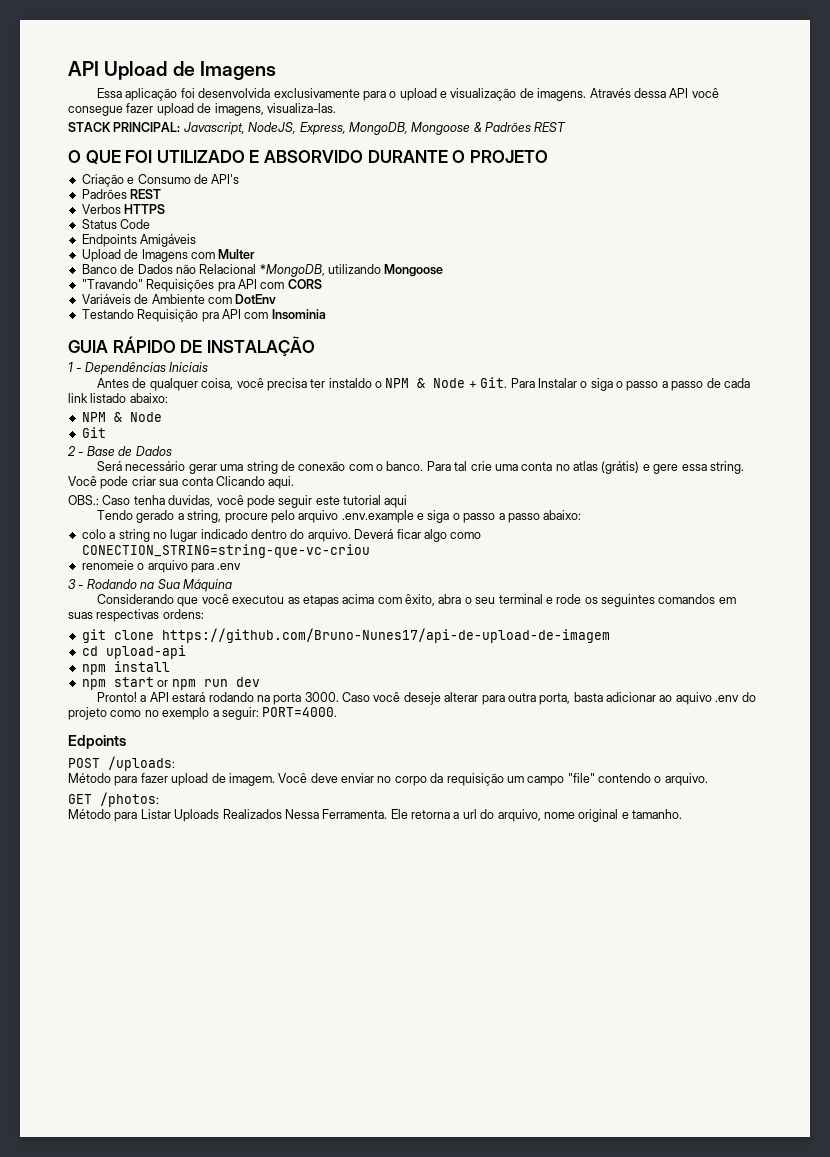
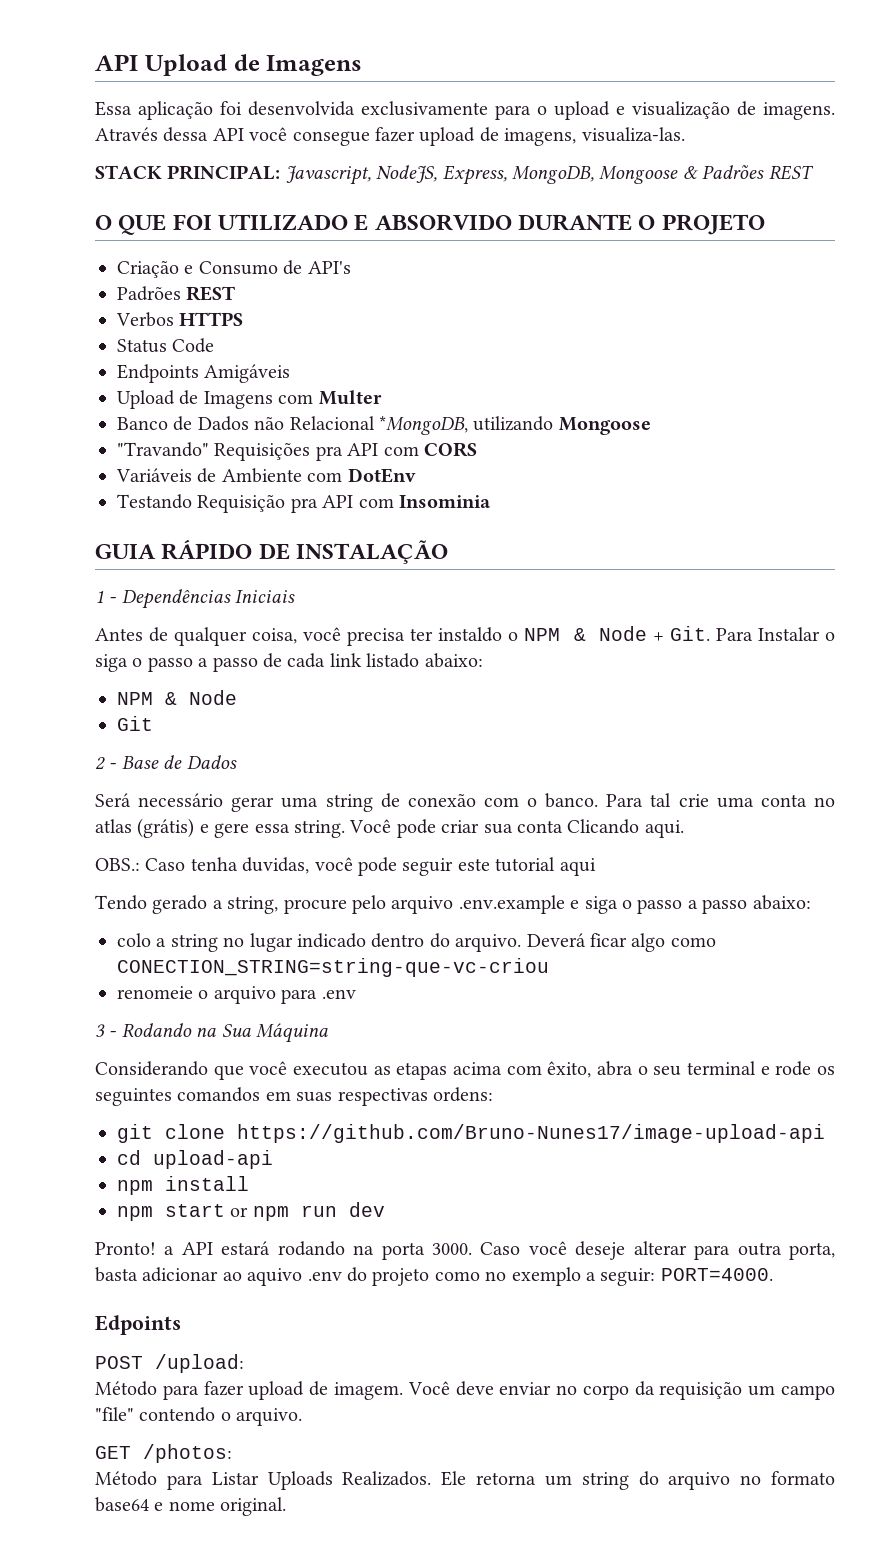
- git clone https://github.com/Bruno-Nunes17/api-de-upload-de-imagem
+ git clone https://github.com/Bruno-Nunes17/image-upload-api
- POST /uploads:
+ POST /upload:
- Método para Listar Uploads Realizados Nessa Ferramenta. Ele retorna a url do arquivo, nome original e tamanho.
+ Método para Listar Uploads Realizados. Ele retorna um string do arquivo no formato base64 e nome original.

